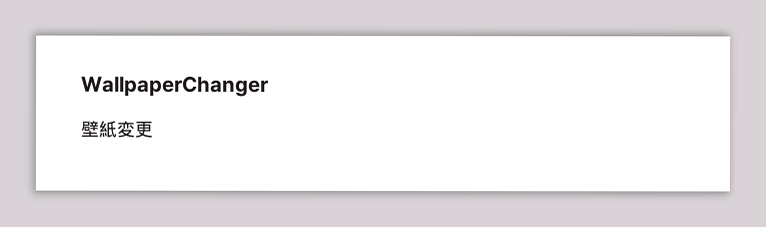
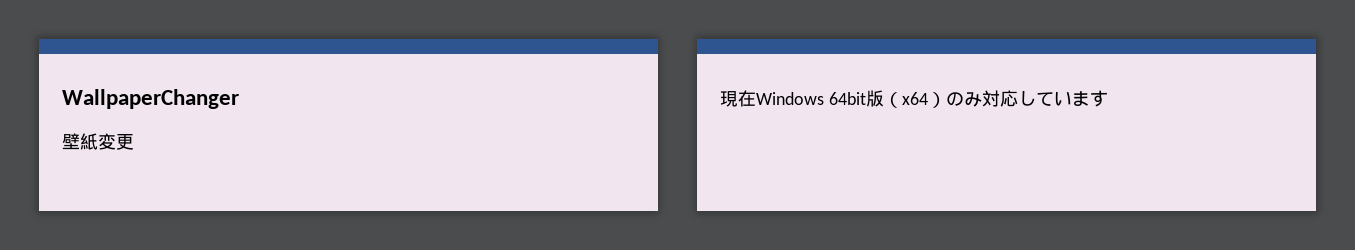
+ 現在Windows 64bit版（x64）のみ対応しています

